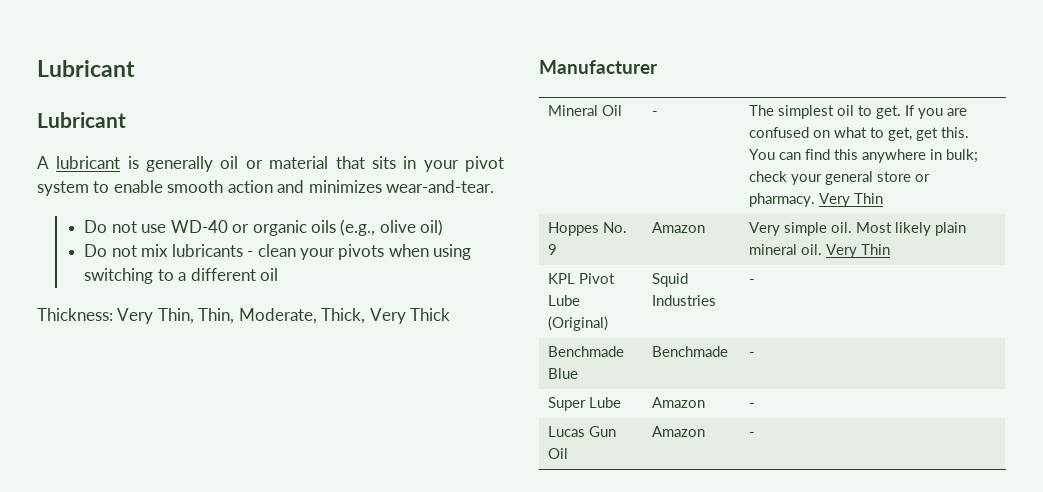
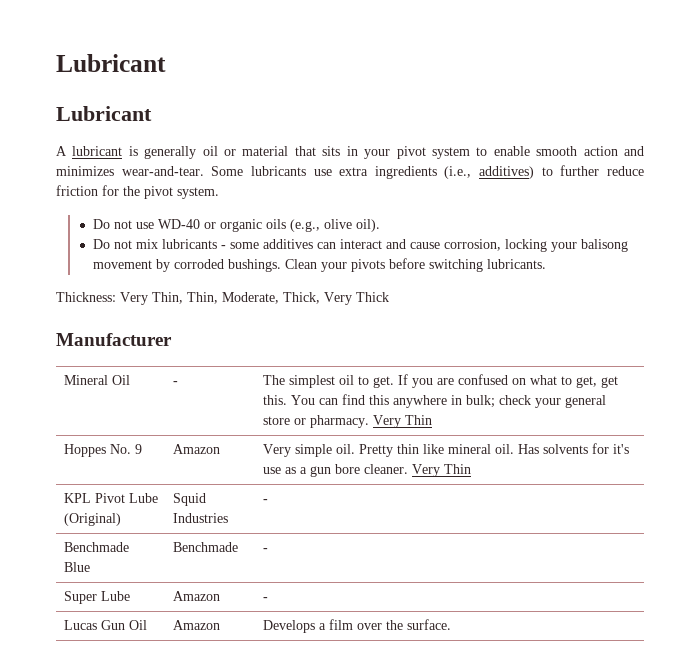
+ Some lubricants use extra ingredients (i.e., additives) to further reduce friction for the pivot system.
- Do not use WD-40 or organic oils (e.g., olive oil)
+ Do not use WD-40 or organic oils (e.g., olive oil).
- Do not mix lubricants - clean your pivots when using switching to a different oil
+ Do not mix lubricants - some additives can interact and cause corrosion, locking your balisong movement by corroded bushings. Clean your pivots before switching lubricants.
- Hoppes No. 9 | Amazon | Very simple oil. Most likely plain mineral oil. Very Thin
+ Hoppes No. 9 | Amazon | Very simple oil. Pretty thin like mineral oil. Has solvents for it's use as a gun bore cleaner. Very Thin
- Lucas Gun Oil | Amazon | -
+ Lucas Gun Oil | Amazon | Develops a film over the surface.

